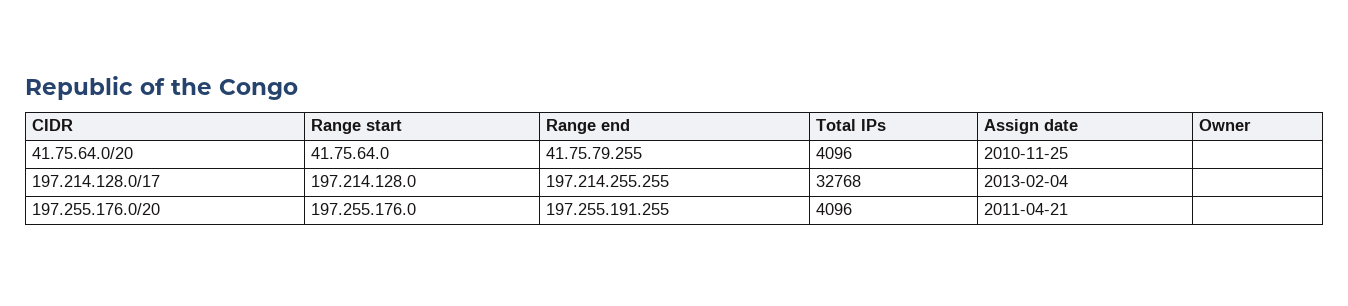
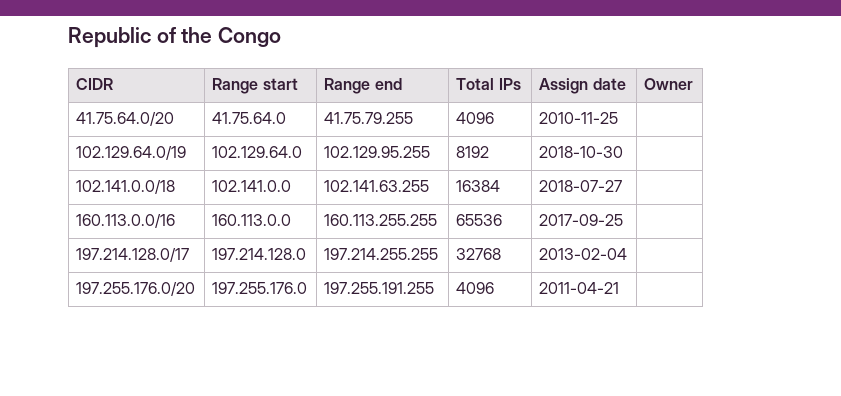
+ 102.129.64.0/19 | 102.129.64.0 | 102.129.95.255 | 8192 | 2018-10-30 |
+ 102.141.0.0/18 | 102.141.0.0 | 102.141.63.255 | 16384 | 2018-07-27 |
+ 160.113.0.0/16 | 160.113.0.0 | 160.113.255.255 | 65536 | 2017-09-25 |

